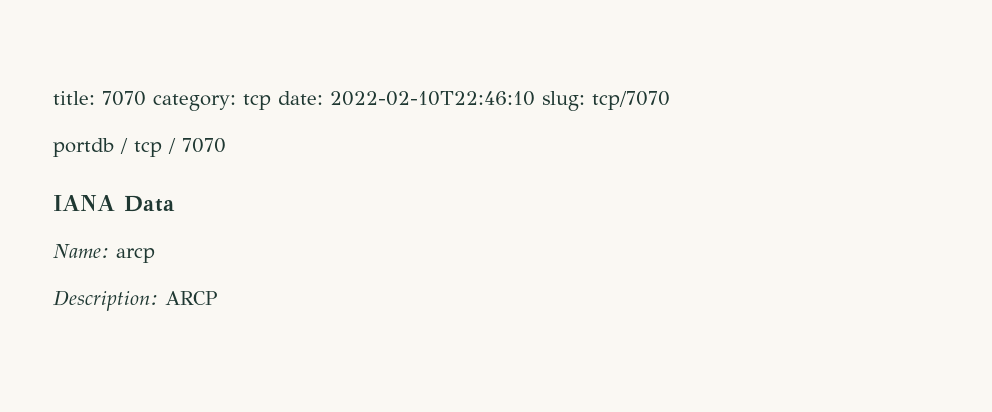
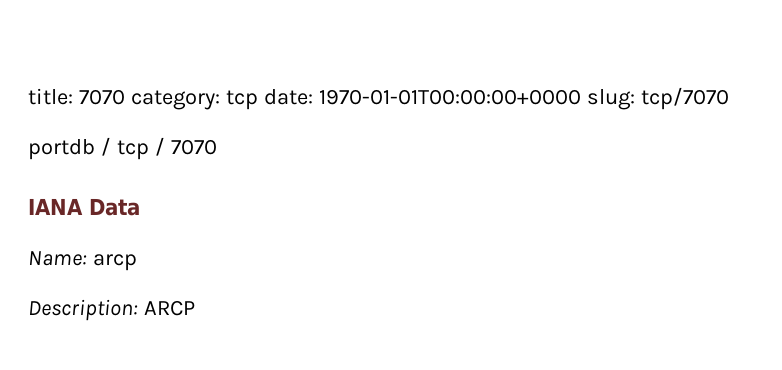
- title: 7070 category: tcp date: 2022-02-10T22:46:10 slug: tcp/7070
+ title: 7070 category: tcp date: 1970-01-01T00:00:00+0000 slug: tcp/7070

